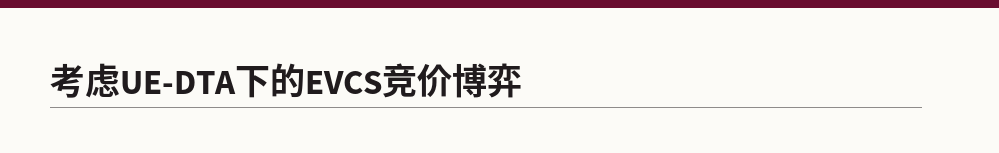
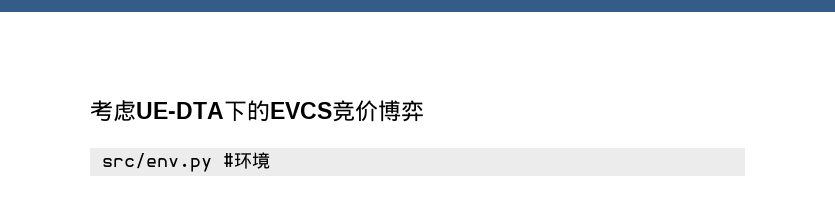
+ src/env.py #环境

